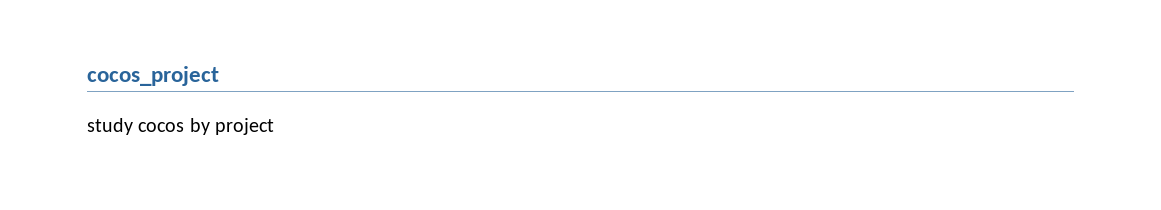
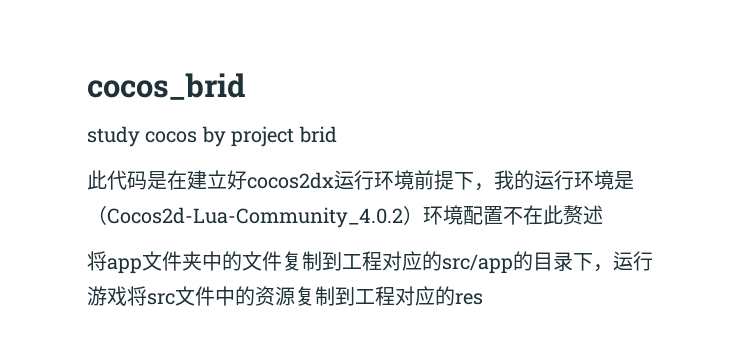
- cocos_project
+ cocos_brid
- study cocos by project
+ study cocos by project brid
+ 此代码是在建立好cocos2dx运行环境前提下，我的运行环境是（Cocos2d-Lua-Community_4.0.2）环境配置不在此赘述
+ 将app文件夹中的文件复制到工程对应的src/app的目录下，运行游戏将src文件中的资源复制到工程对应的res

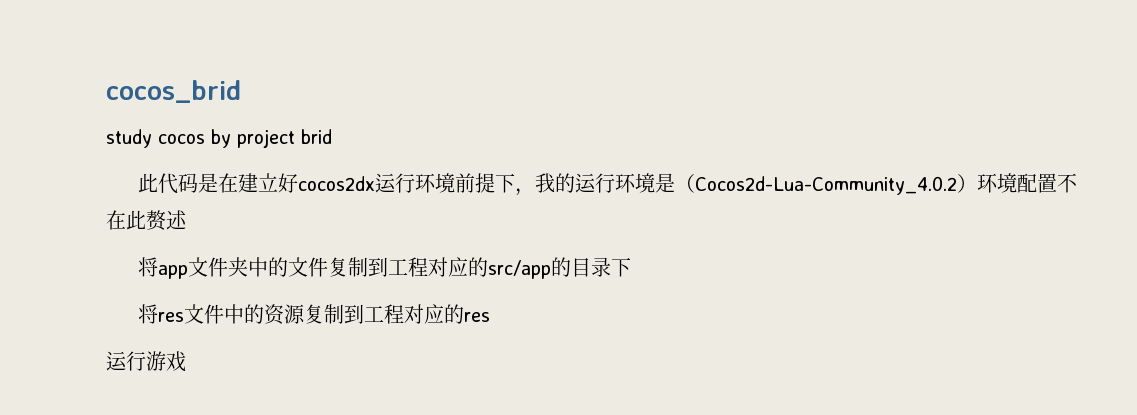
- 将app文件夹中的文件复制到工程对应的src/app的目录下，运行游戏将src文件中的资源复制到工程对应的res
+ 将app文件夹中的文件复制到工程对应的src/app的目录下
+ 将res文件中的资源复制到工程对应的res
+ 运行游戏

